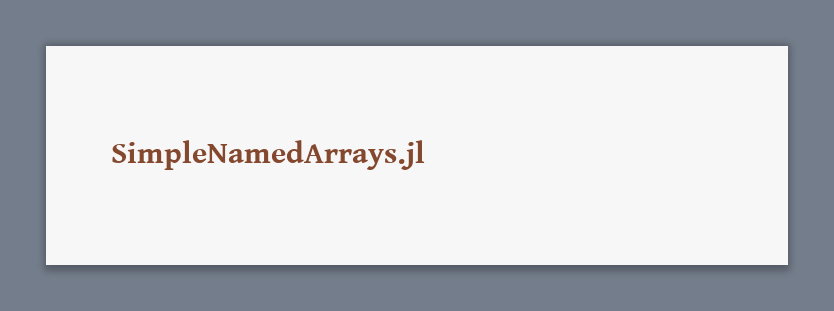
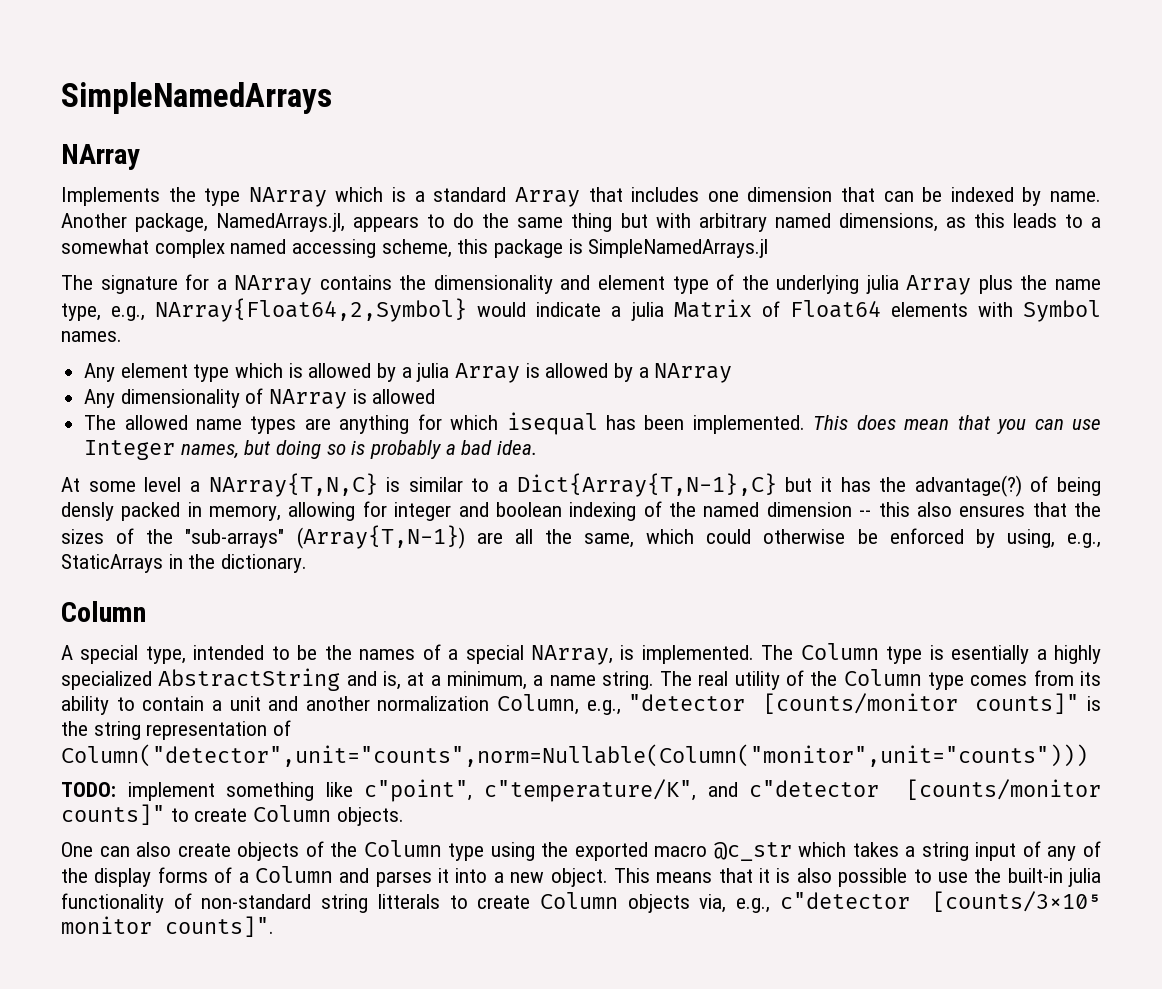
- SimpleNamedArrays.jl
+ SimpleNamedArrays
+ NArray
+ Implements the type NArray which is a standard Array that includes one dimension that can be indexed by name. Another package, NamedArrays.jl, appears to do the same thing but with arbitrary named dimensions, as this leads to a somewhat complex named accessing scheme, this package is SimpleNamedArrays.jl
+ The signature for a NArray contains the dimensionality and element type of the underlying julia Array plus the name type, e.g., NArray{Float64,2,Symbol} would indicate a julia Matrix of Float64 elements with Symbol names.
+ Any element type which is allowed by a julia Array is allowed by a NArray
+ Any dimensionality of NArray is allowed
+ The allowed name types are anything for which isequal has been implemented. This does mean that you can use Integer names, but doing so is probably a bad idea.
+ At some level a NArray{T,N,C} is similar to a Dict{Array{T,N-1},C} but it has the advantage(?) of being densly packed in memory, allowing for integer and boolean indexing of the named dimension -- this also ensures that the sizes of the "sub-arrays" (Array{T,N-1}) are all the same, which could otherwise be enforced by using, e.g., StaticArrays in the dictionary.
+ Column
+ A special type, intended to be the names of a special NArray, is implemented. The Column type is esentially a highly specialized AbstractString and is, at a minimum, a name string. The real utility of the Column type comes from its ability to contain a unit and another normalization Column, e.g., "detector [counts/monitor counts]" is the string representation of Column("detector",unit="counts",norm=Nullable(Column("monitor",unit="counts")))
+ TODO: implement something like c"point", c"temperature/K", and c"detector [counts/monitor counts]" to create Column objects.
+ One can also create objects of the Column type using the exported macro @c_str which takes a string input of any of the display forms of a Column and parses it into a new object. This means that it is also possible to use the built-in julia functionality of non-standard string litterals to create Column objects via, e.g., c"detector [counts/3×10⁵ monitor counts]".

